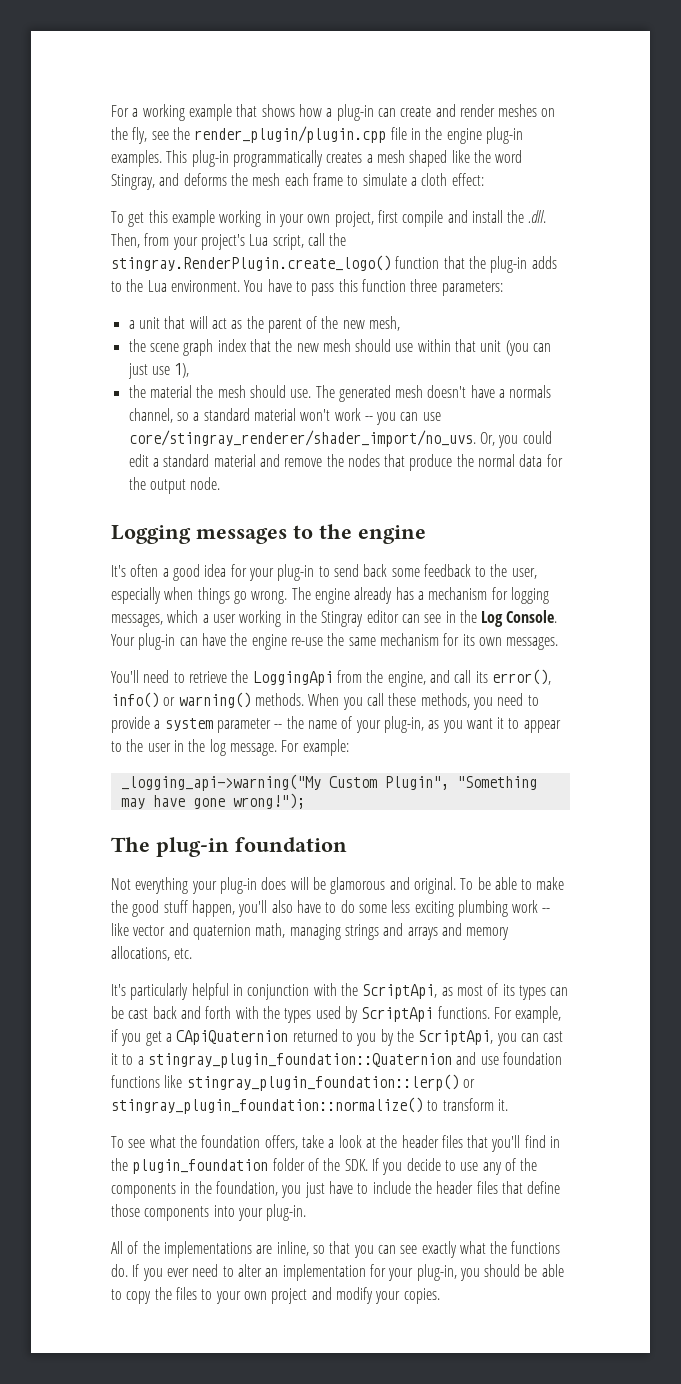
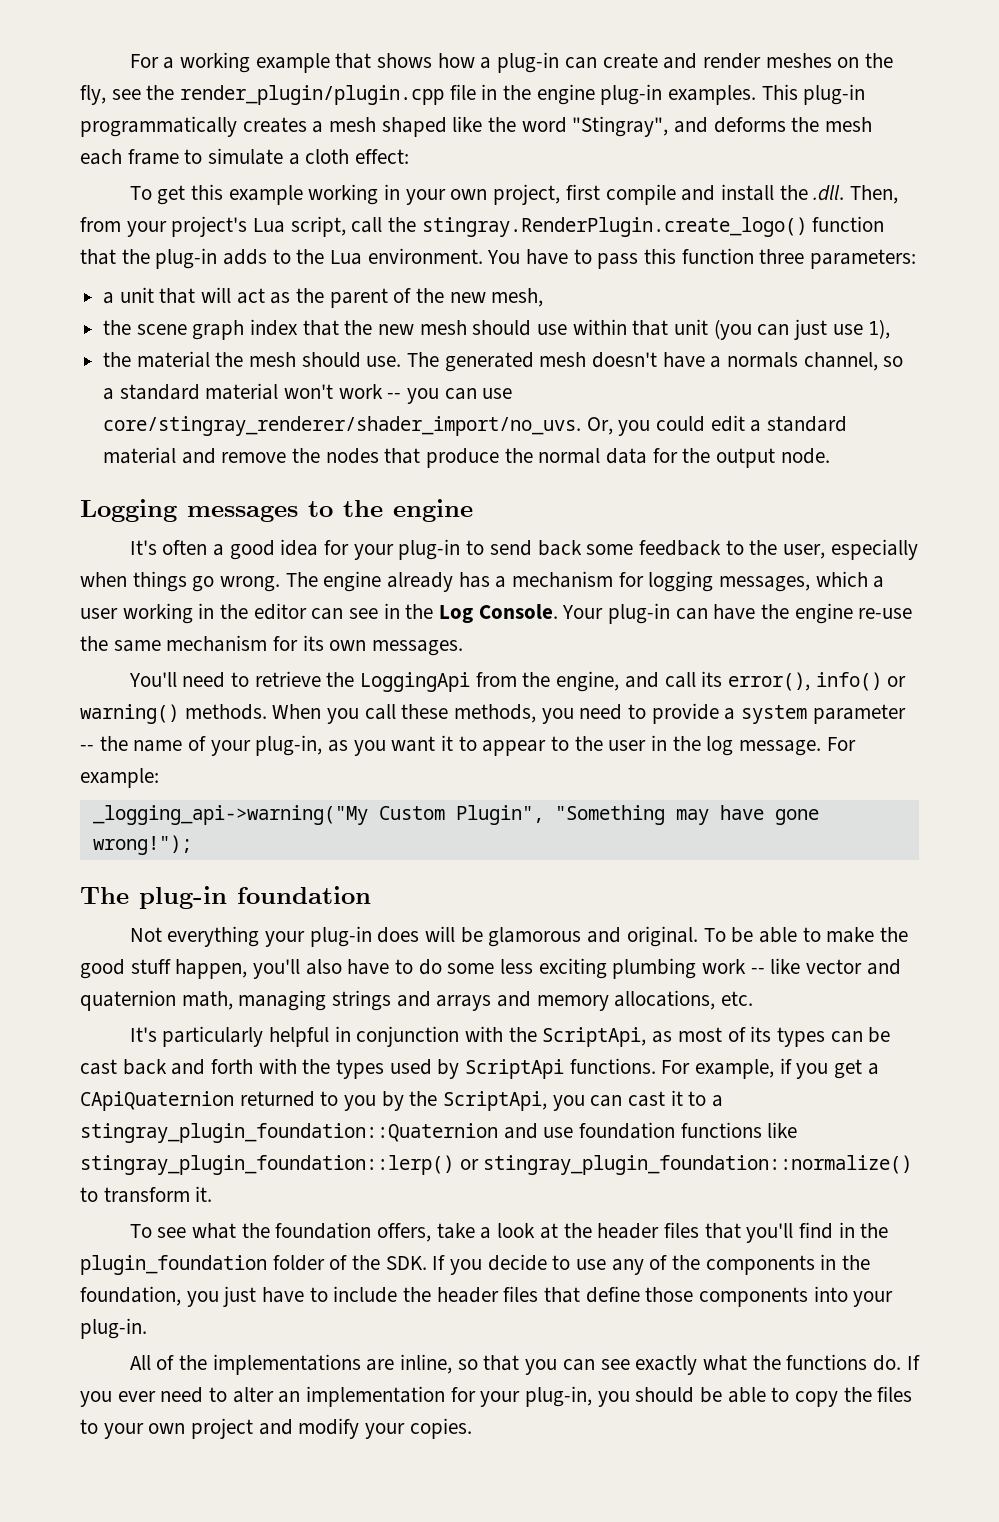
- This plug-in programmatically creates a mesh shaped like the word Stingray, and deforms the mesh each frame to simulate a cloth effect:
+ This plug-in programmatically creates a mesh shaped like the word "Stingray", and deforms the mesh each frame to simulate a cloth effect:
- The engine already has a mechanism for logging messages, which a user working in the Stingray editor can see in the Log Console.
+ The engine already has a mechanism for logging messages, which a user working in the editor can see in the Log Console.

